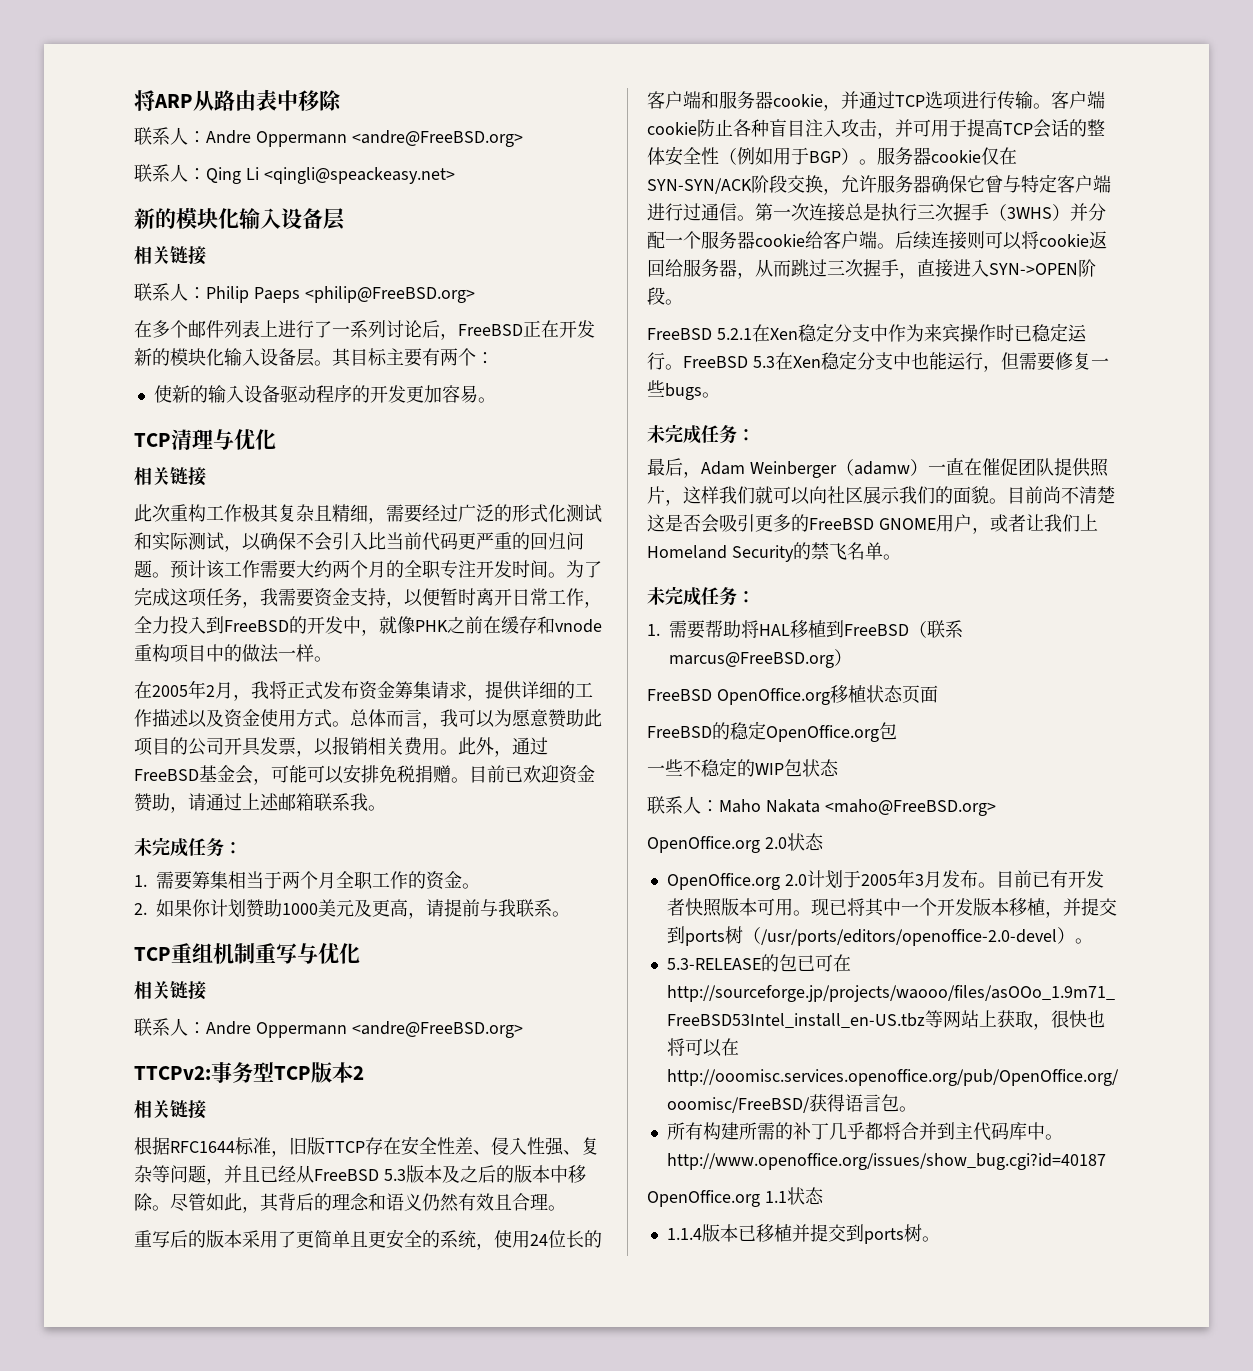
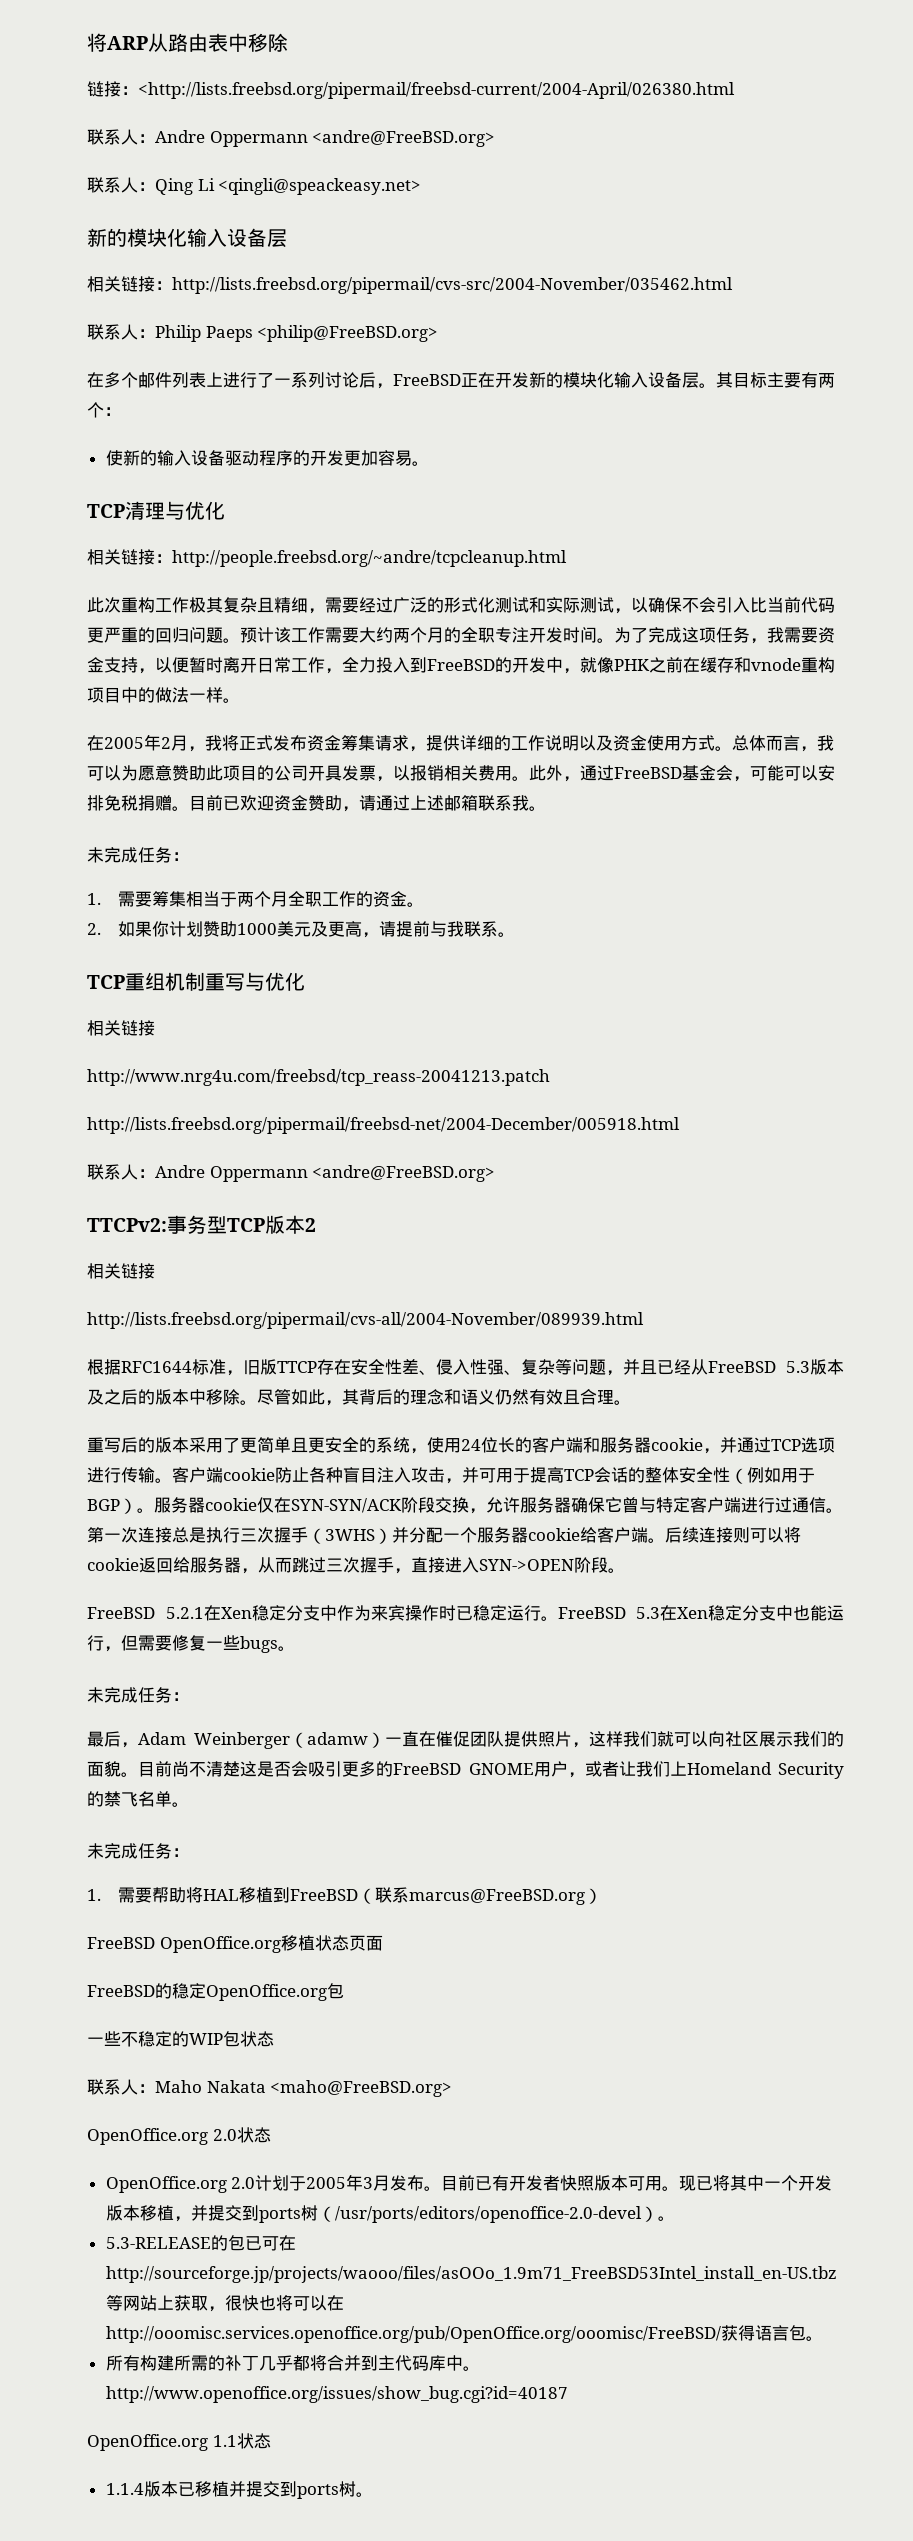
+ 链接：<http://lists.freebsd.org/pipermail/freebsd-current/2004-April/026380.html
  联系人：Qing Li <qingli@speackeasy.net>
  新的模块化输入设备层
- 相关链接
+ 相关链接：http://lists.freebsd.org/pipermail/cvs-src/2004-November/035462.html
  TCP清理与优化
- 相关链接
+ 相关链接：http://people.freebsd.org/~andre/tcpcleanup.html
- 在2005年2月，我将正式发布资金筹集请求，提供详细的工作描述以及资金使用方式。
+ 在2005年2月，我将正式发布资金筹集请求，提供详细的工作说明以及资金使用方式。
+ http://www.nrg4u.com/freebsd/tcp_reass-20041213.patch
+ http://lists.freebsd.org/pipermail/freebsd-net/2004-December/005918.html
+ http://lists.freebsd.org/pipermail/cvs-all/2004-November/089939.html

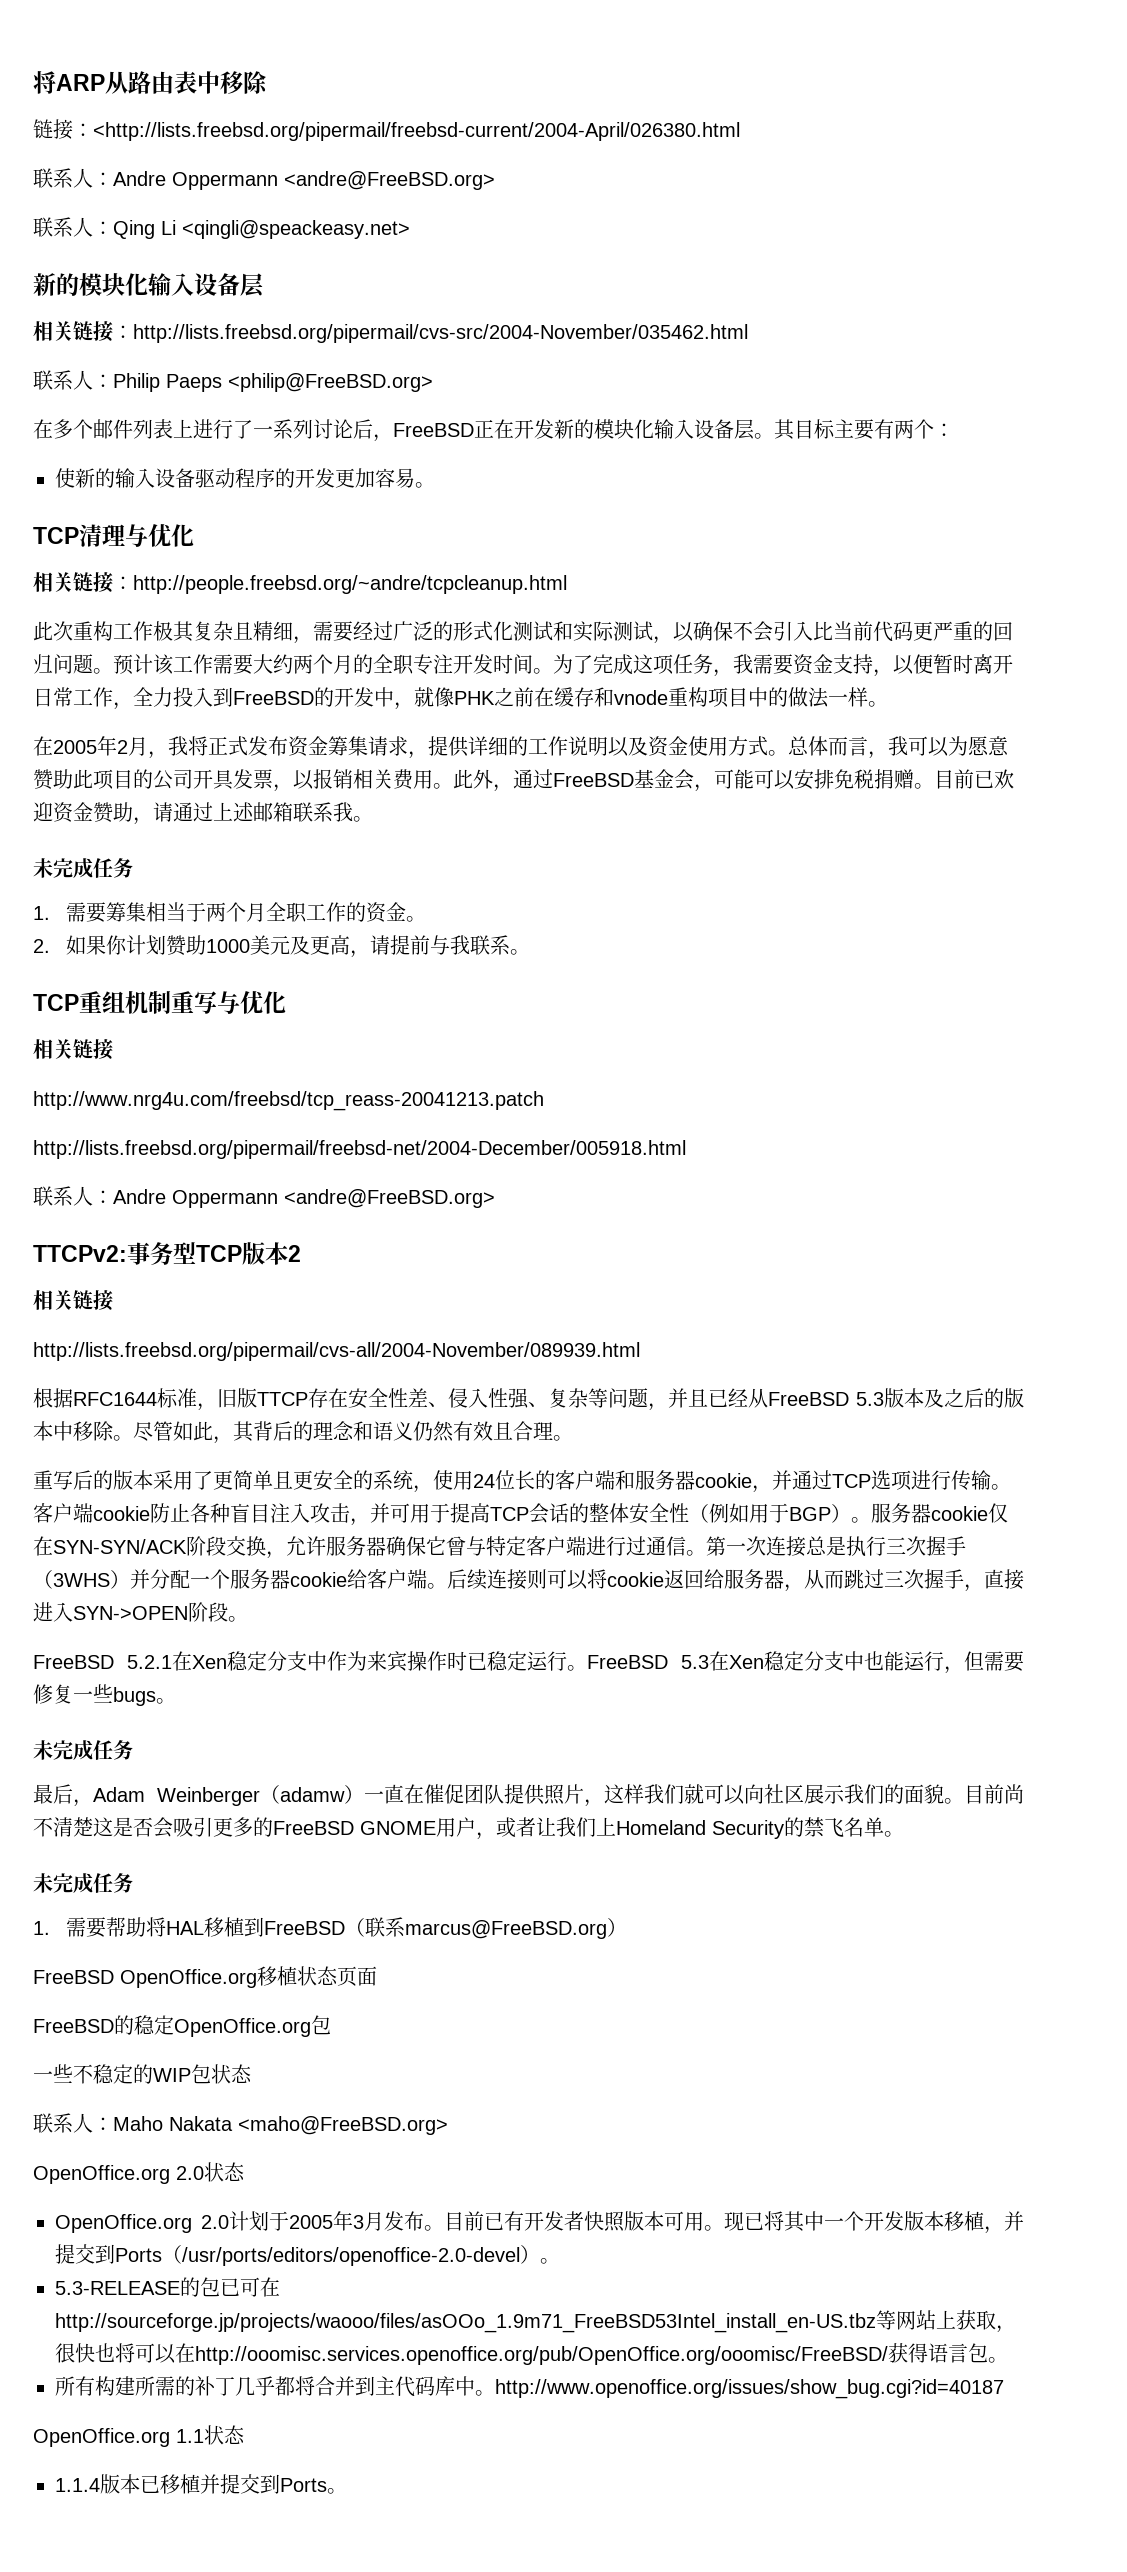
  目前已欢迎资金赞助，请通过上述邮箱联系我。
- 未完成任务：
+ 未完成任务
  FreeBSD 5.3在Xen稳定分支中也能运行，但需要修复一些bugs。
- 未完成任务：
+ 未完成任务
  目前尚不清楚这是否会吸引更多的FreeBSD GNOME用户，或者让我们上Homeland Security的禁飞名单。
- 未完成任务：
+ 未完成任务
- 现已将其中一个开发版本移植，并提交到ports树（/usr/ports/editors/openoffice-2.0-devel）。
+ 现已将其中一个开发版本移植，并提交到Ports（/usr/ports/editors/openoffice-2.0-devel）。
- 1.1.4版本已移植并提交到ports树。
+ 1.1.4版本已移植并提交到Ports。

